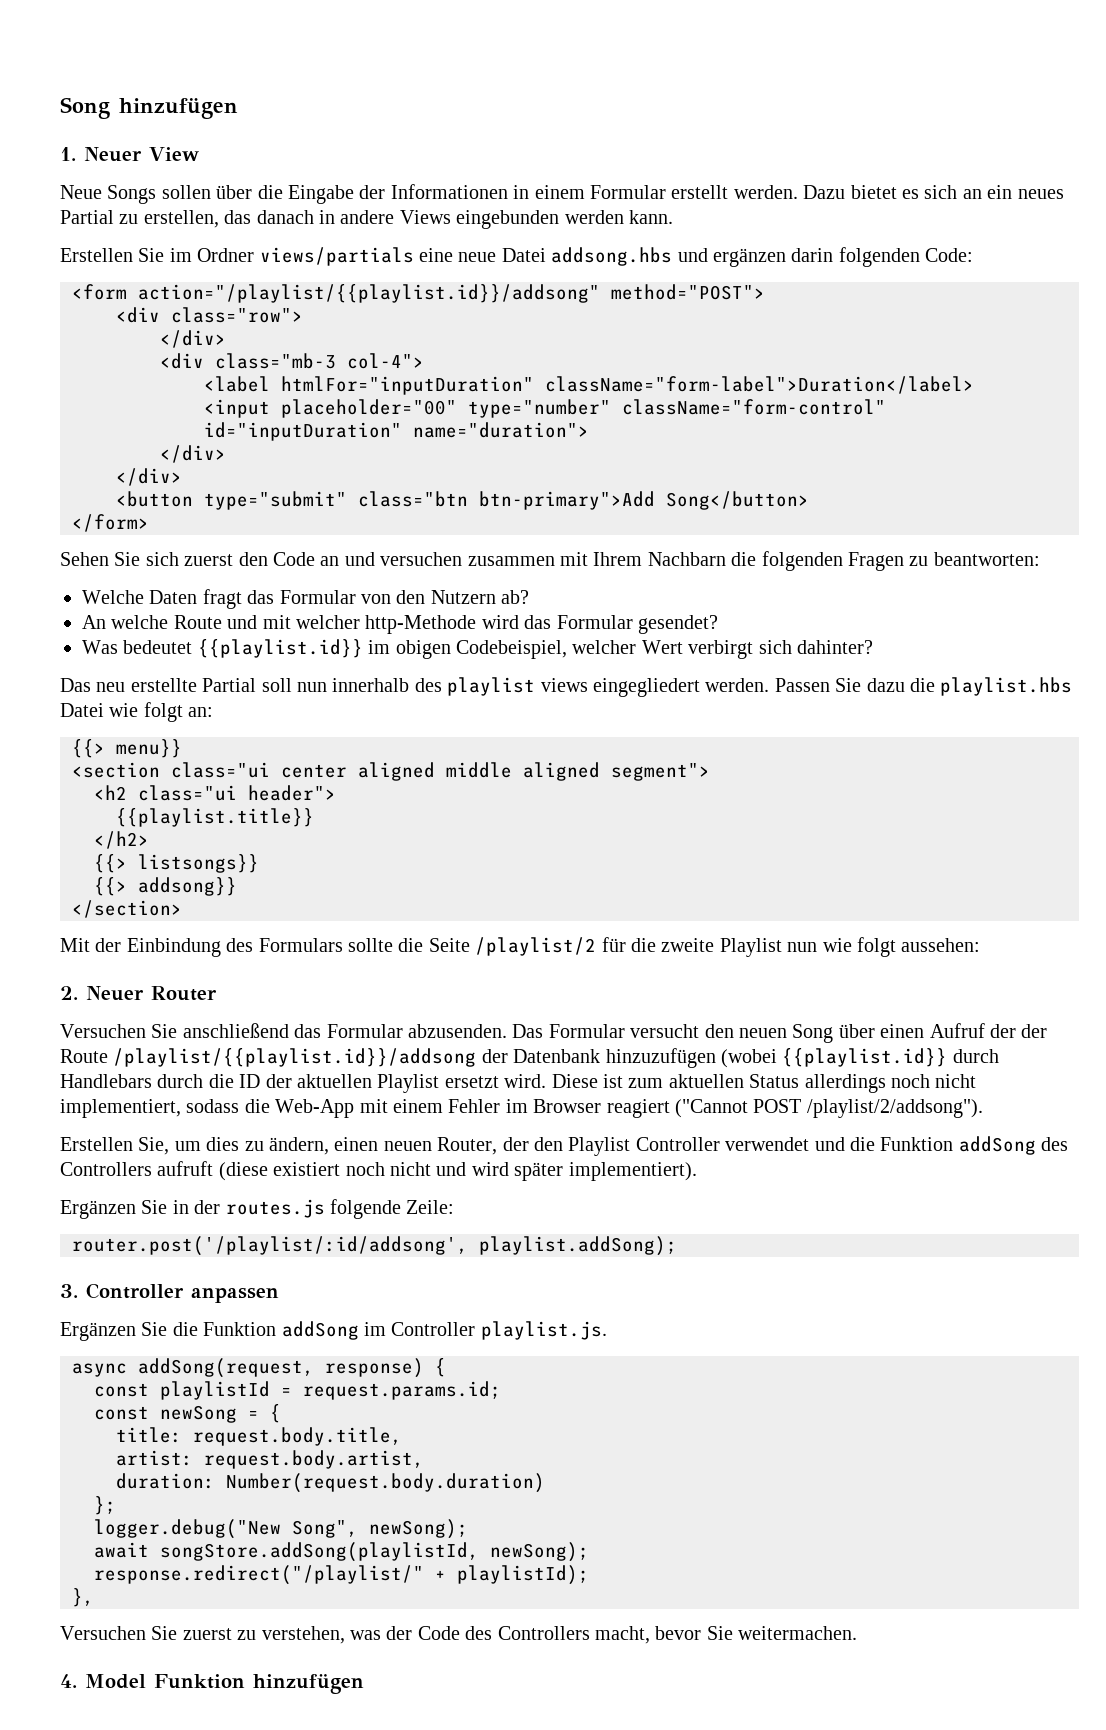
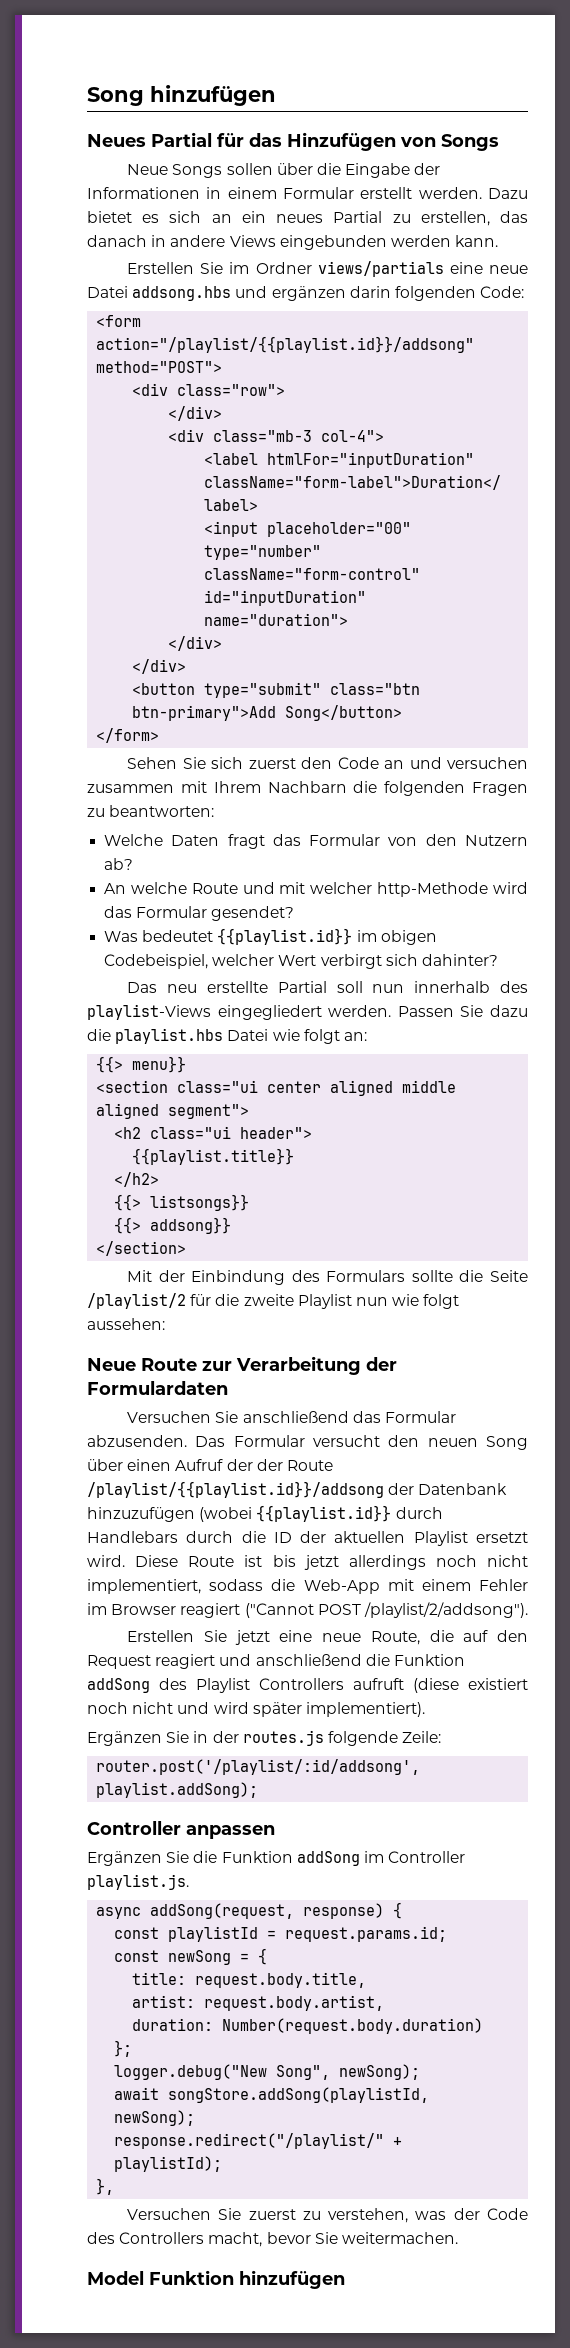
- 1. Neuer View
+ Neues Partial für das Hinzufügen von Songs
- Das neu erstellte Partial soll nun innerhalb des playlist views eingegliedert werden.
+ Das neu erstellte Partial soll nun innerhalb des playlist-Views eingegliedert werden.
- 2. Neuer Router
+ Neue Route zur Verarbeitung der Formulardaten
- Diese ist zum aktuellen Status allerdings noch nicht implementiert, sodass die Web-App mit einem Fehler im Browser reagiert ("Cannot POST /playlist/2/addsong").
+ Diese Route ist bis jetzt allerdings noch nicht implementiert, sodass die Web-App mit einem Fehler im Browser reagiert ("Cannot POST /playlist/2/addsong").
- Erstellen Sie, um dies zu ändern, einen neuen Router, der den Playlist Controller verwendet und die Funktion addSong des Controllers aufruft (diese existiert noch nicht und wird später implementiert).
+ Erstellen Sie jetzt eine neue Route, die auf den Request reagiert und anschließend die Funktion addSong des Playlist Controllers aufruft (diese existiert noch nicht und wird später implementiert).
- 3. Controller anpassen
+ Controller anpassen
- 4. Model Funktion hinzufügen
+ Model Funktion hinzufügen

